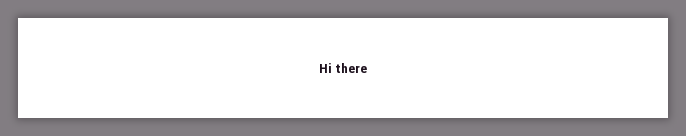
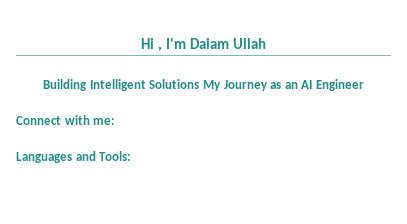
- Hi there
+ Hi , I'm Daiam Ullah
+ Building Intelligent Solutions My Journey as an AI Engineer
+ Connect with me:
+ Languages and Tools:

